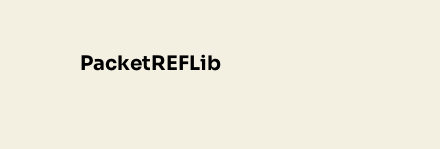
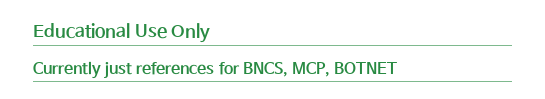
- PacketREFLib
+ Educational Use Only
+ Currently just references for BNCS, MCP, BOTNET

